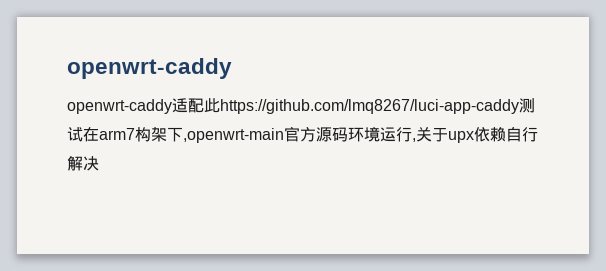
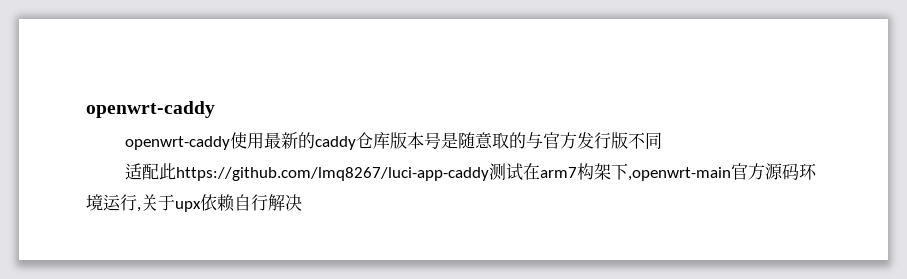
- openwrt-caddy适配此https://github.com/lmq8267/luci-app-caddy测试在arm7构架下,openwrt-main官方源码环境运行,关于upx依赖自行解决
+ openwrt-caddy使用最新的caddy仓库版本号是随意取的与官方发行版不同
+ 适配此https://github.com/lmq8267/luci-app-caddy测试在arm7构架下,openwrt-main官方源码环境运行,关于upx依赖自行解决

